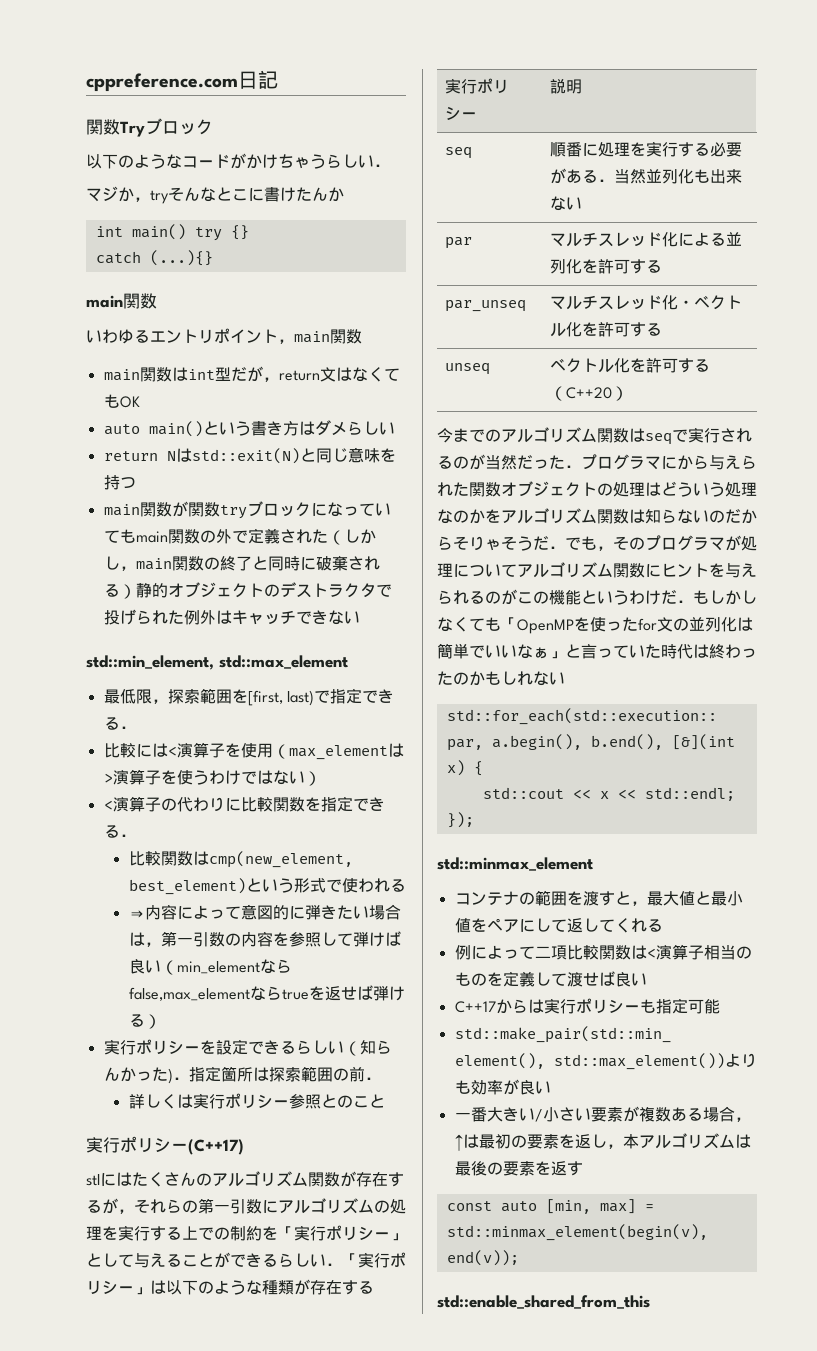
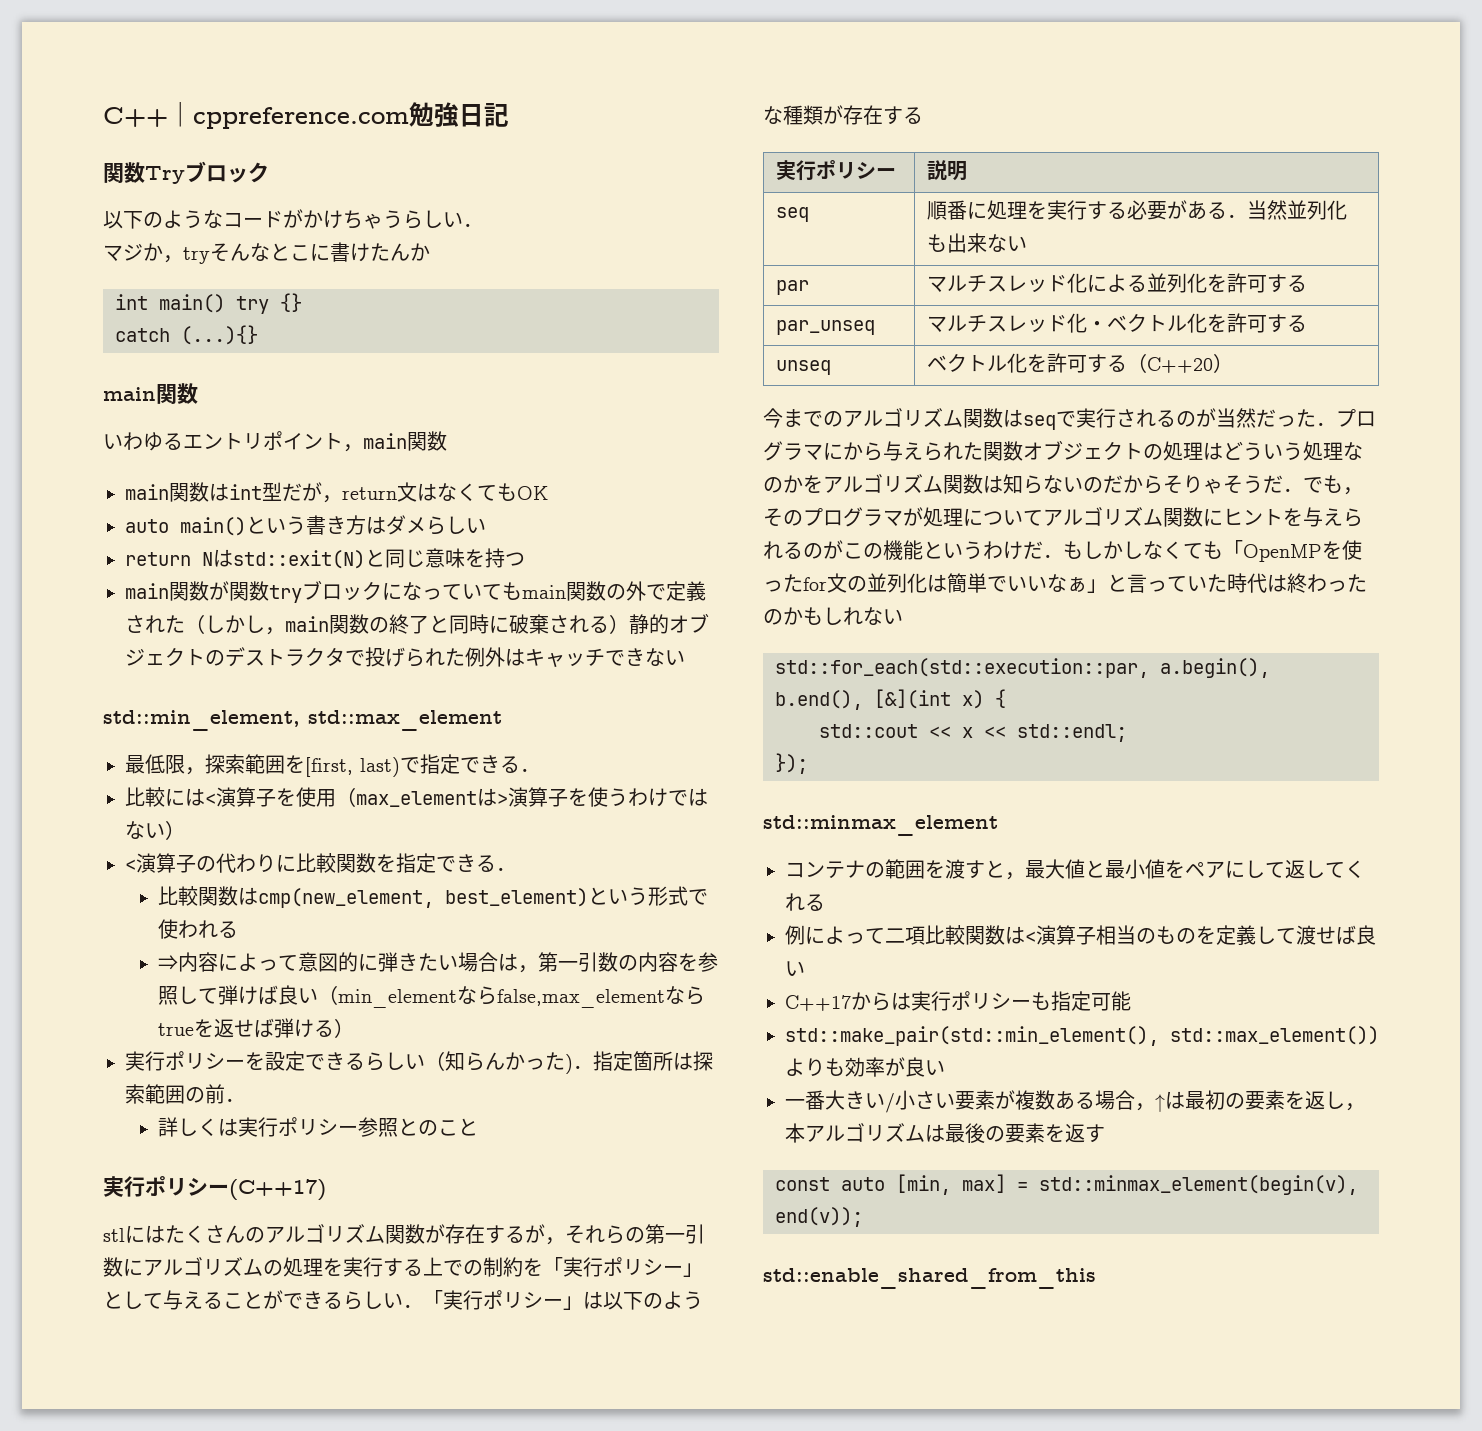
- cppreference.com日記
+ C++｜cppreference.com勉強日記

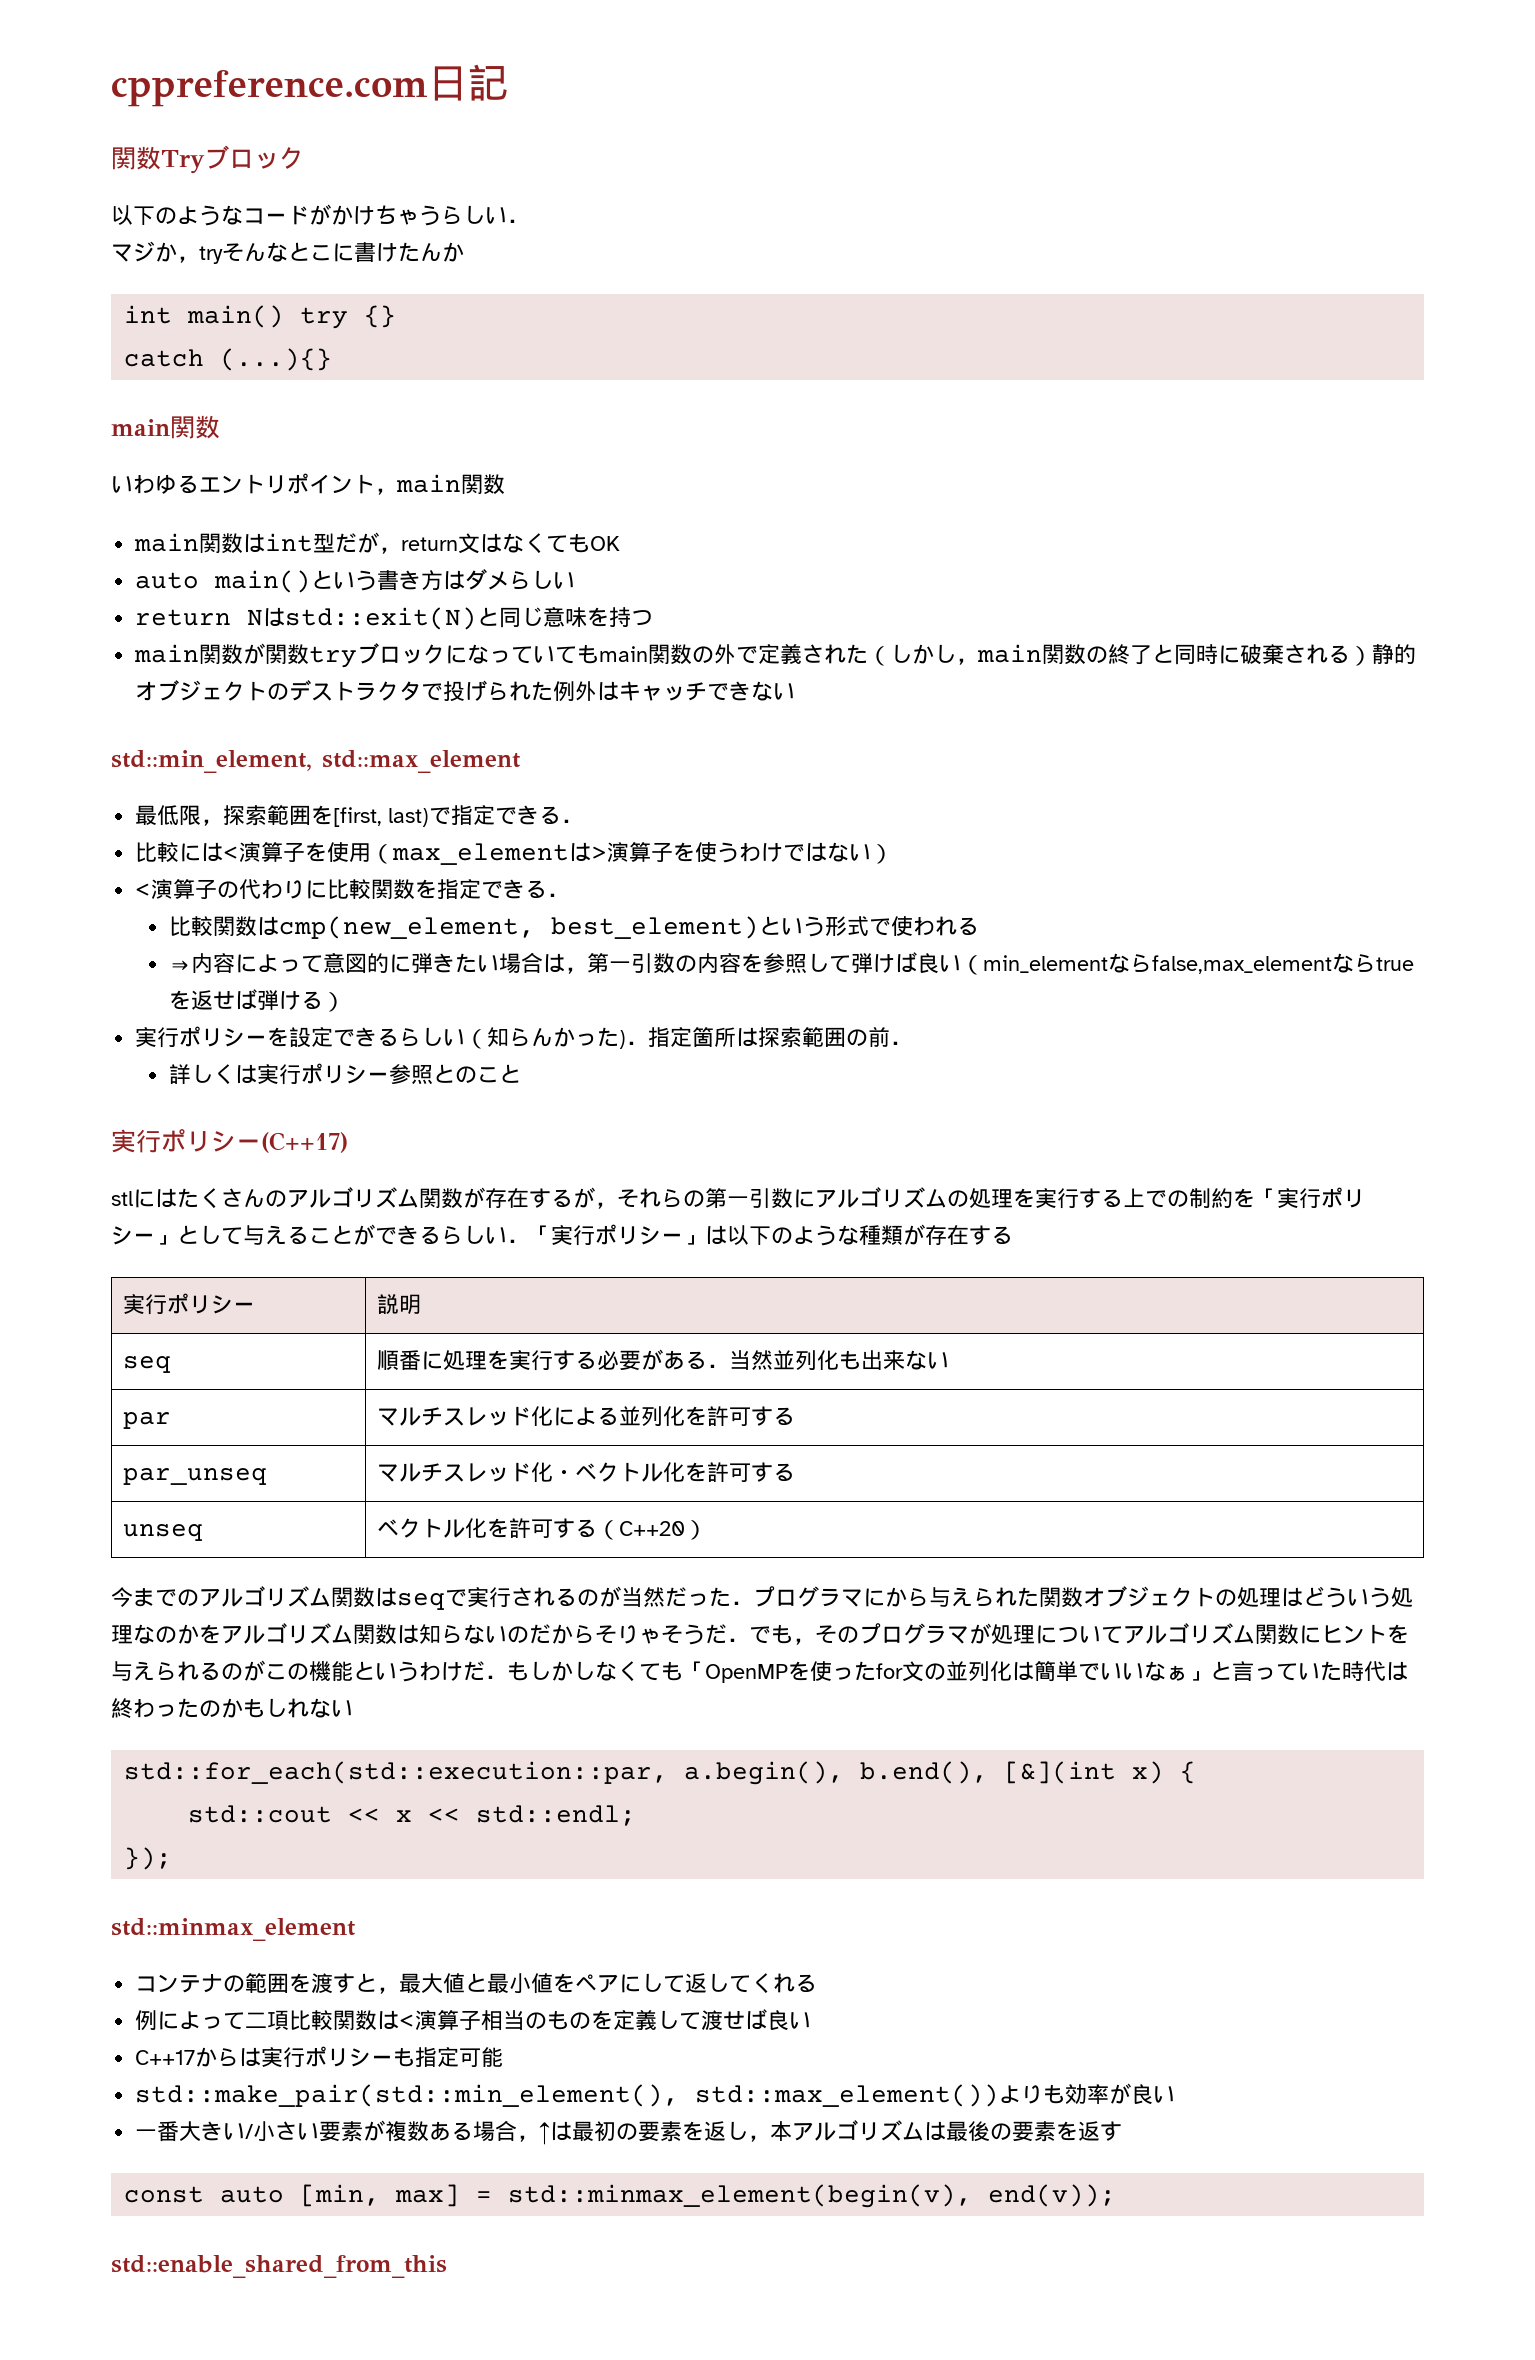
- C++｜cppreference.com勉強日記
+ cppreference.com日記

